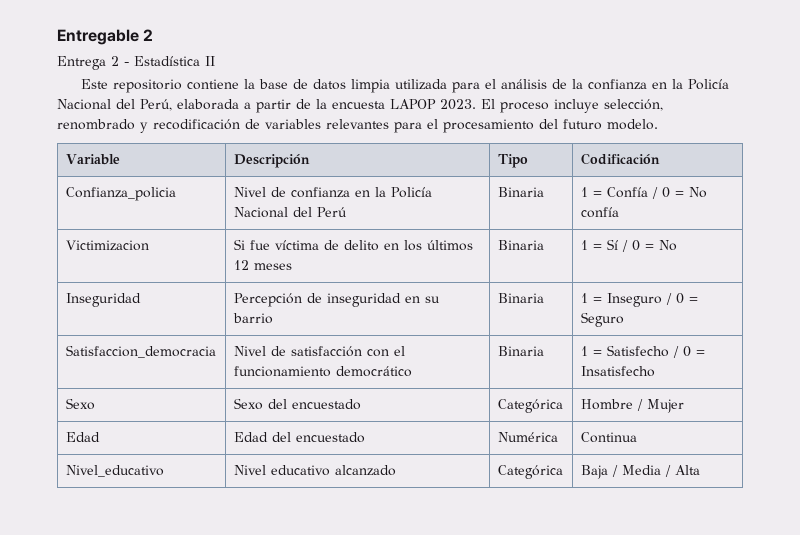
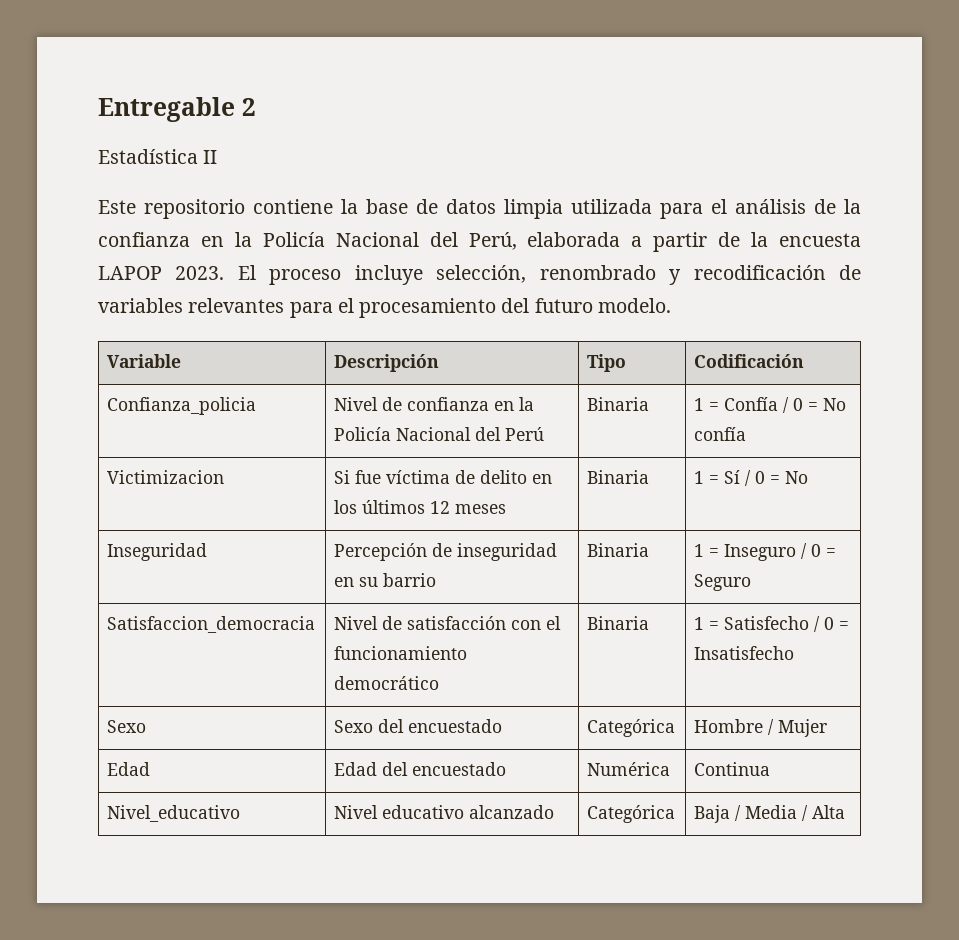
- Entrega 2 - Estadística II
+ Estadística II

